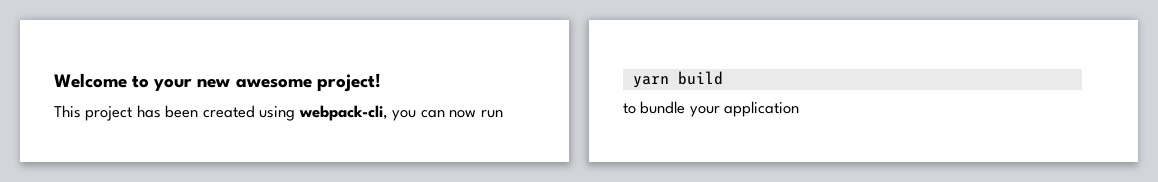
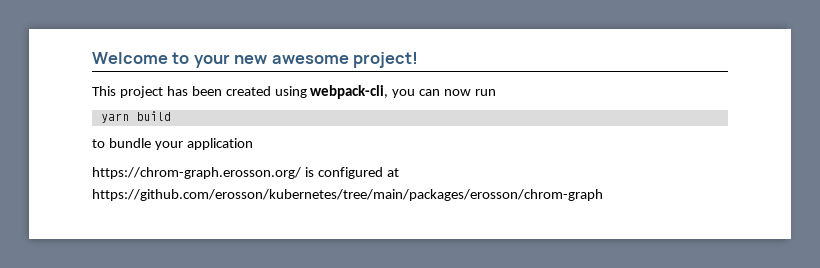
+ https://chrom-graph.erosson.org/ is configured at https://github.com/erosson/kubernetes/tree/main/packages/erosson/chrom-graph

